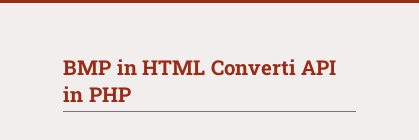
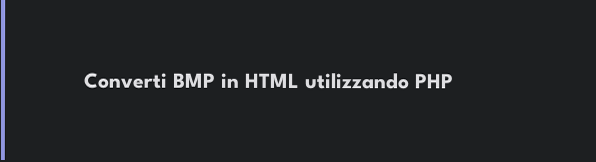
- BMP in HTML Converti API in PHP
+ Converti BMP in HTML utilizzando PHP

